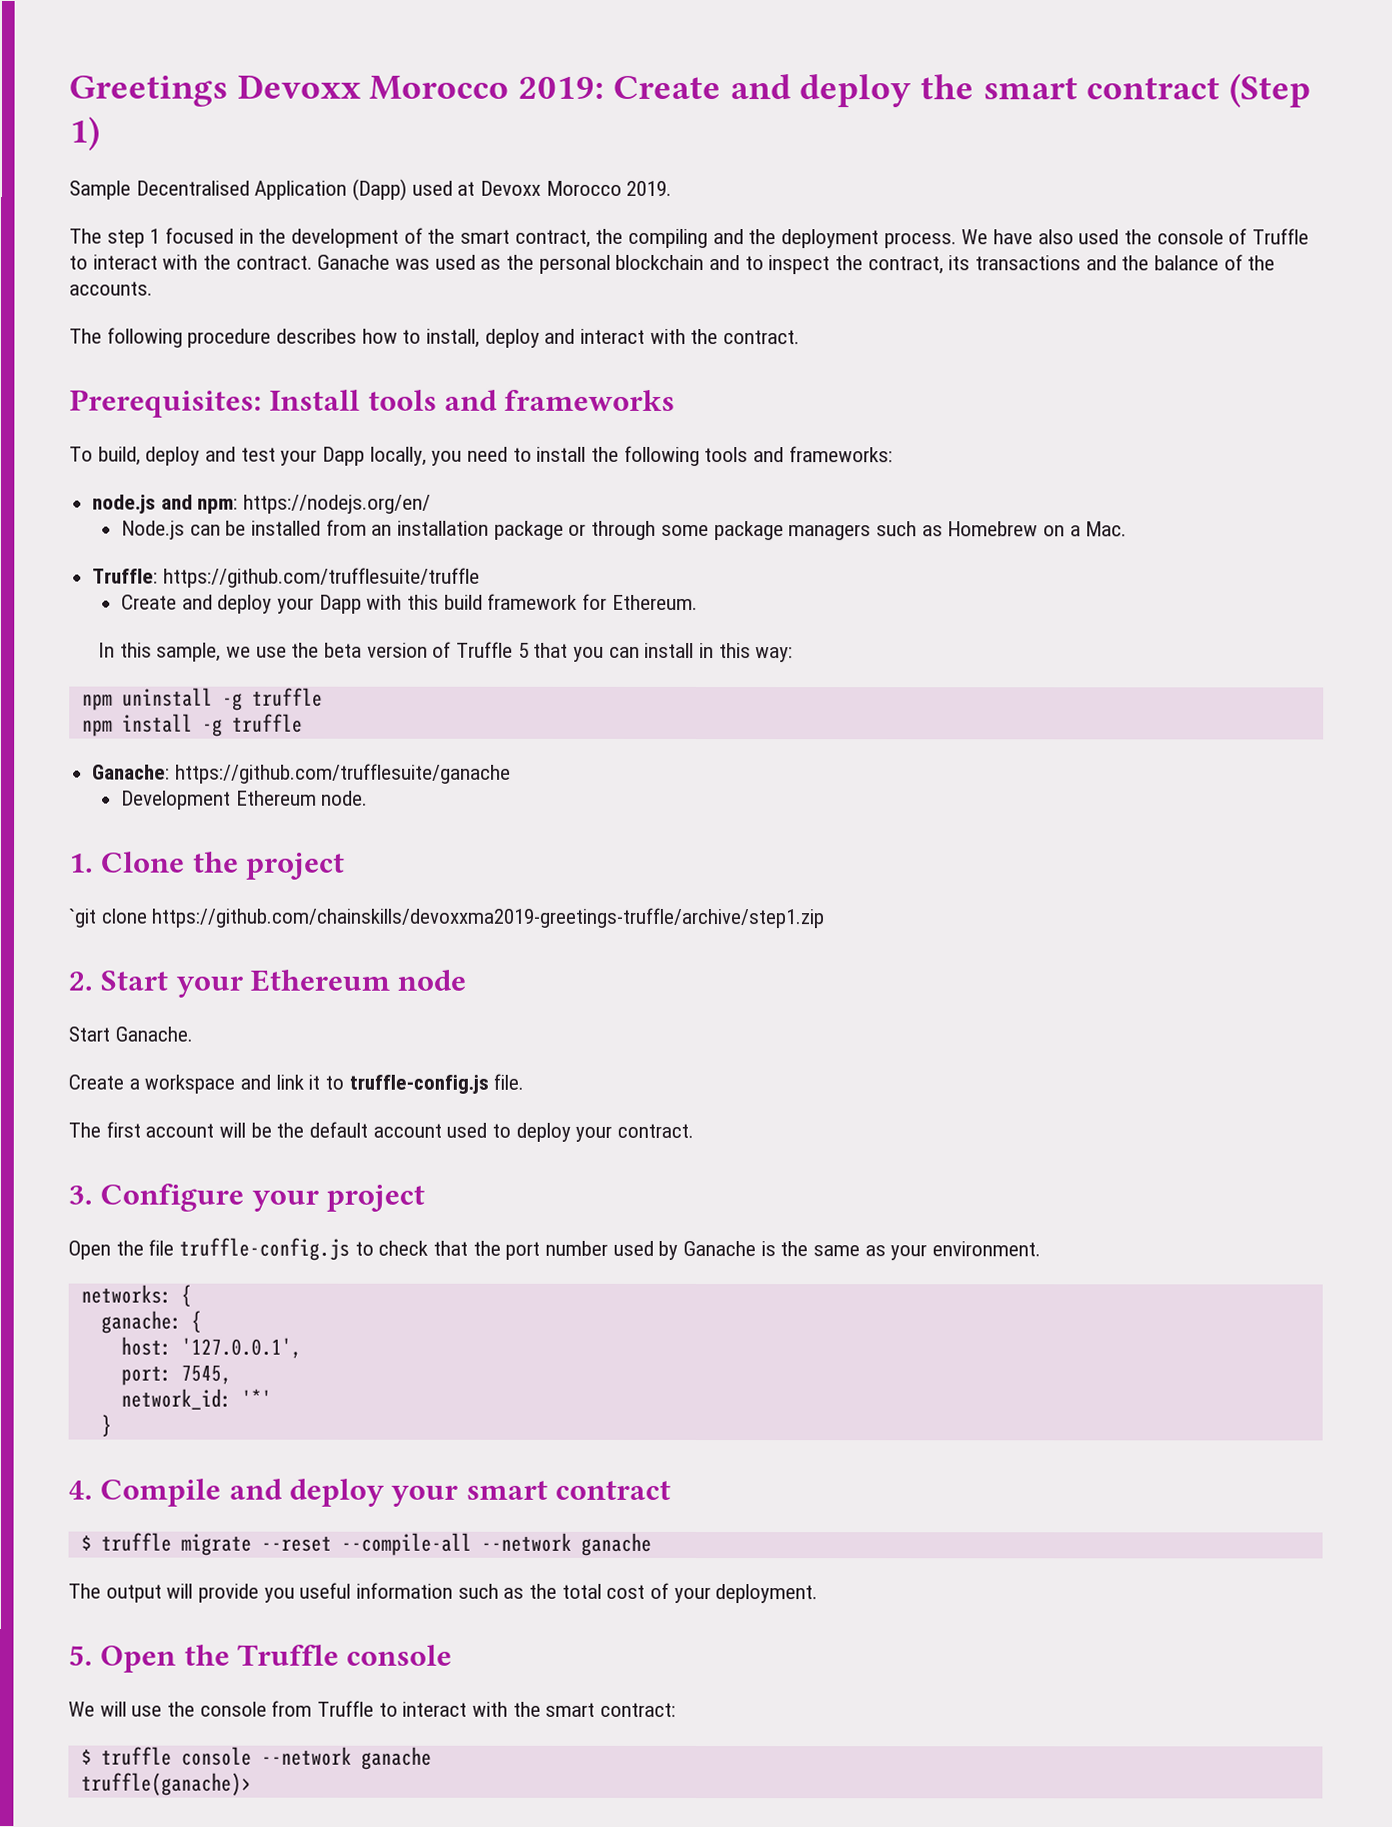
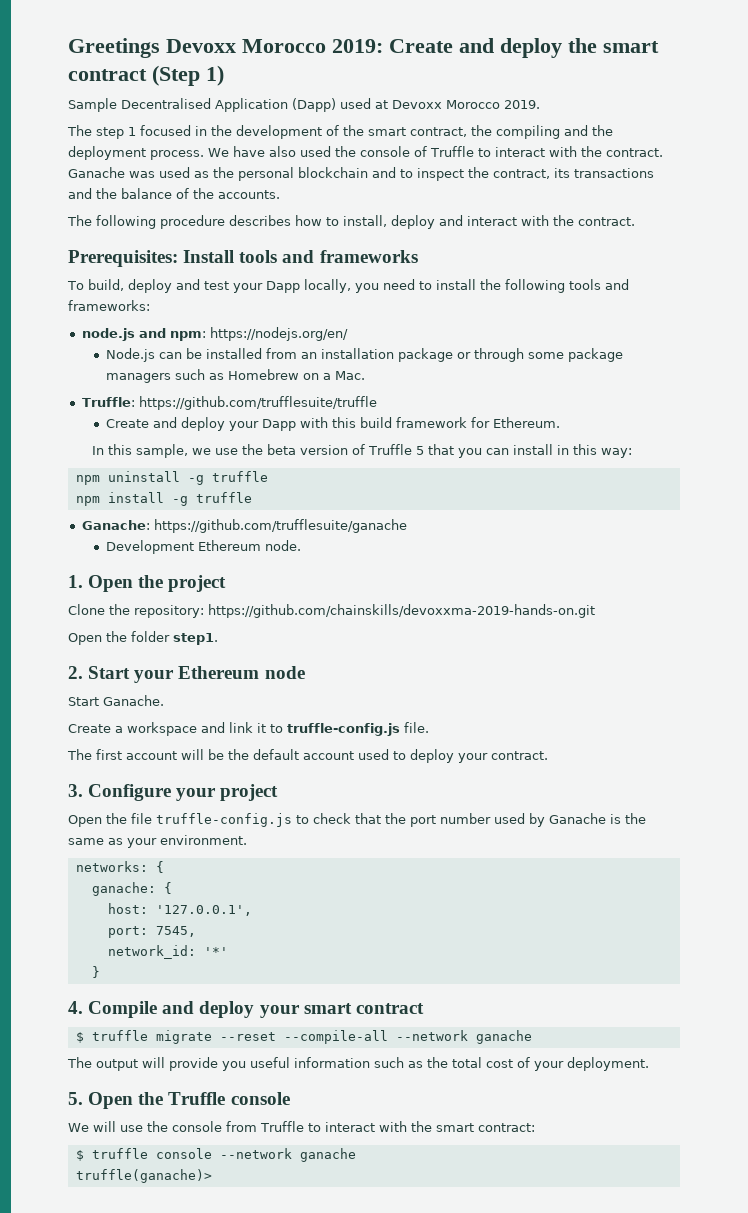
- 1. Clone the project
+ 1. Open the project
- `git clone https://github.com/chainskills/devoxxma2019-greetings-truffle/archive/step1.zip
+ Clone the repository: https://github.com/chainskills/devoxxma-2019-hands-on.git
+ Open the folder step1.

